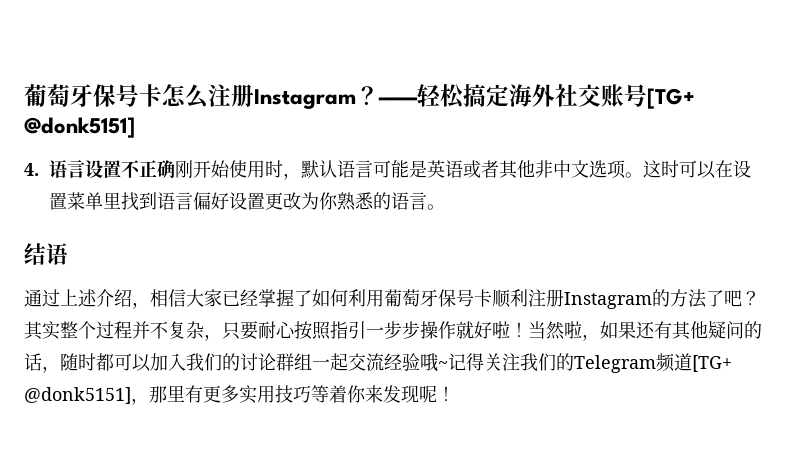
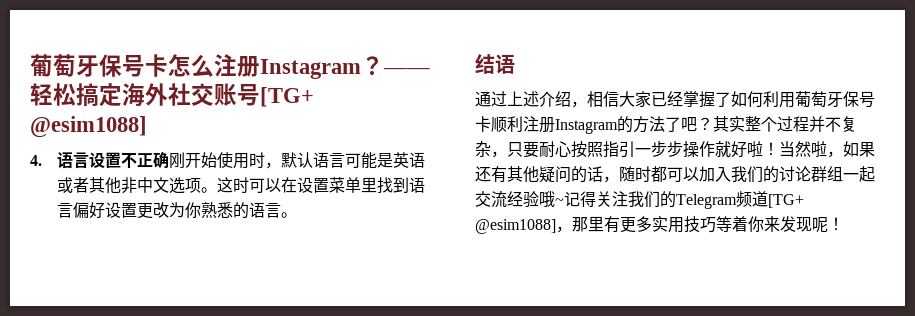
- ——轻松搞定海外社交账号[TG+ @donk5151]
+ ——轻松搞定海外社交账号[TG+ @esim1088]
- 当然啦，如果还有其他疑问的话，随时都可以加入我们的讨论群组一起交流经验哦~记得关注我们的Telegram频道[TG+ @donk5151]，那里有更多实用技巧等着你来发现呢！
+ 当然啦，如果还有其他疑问的话，随时都可以加入我们的讨论群组一起交流经验哦~记得关注我们的Telegram频道[TG+ @esim1088]，那里有更多实用技巧等着你来发现呢！

